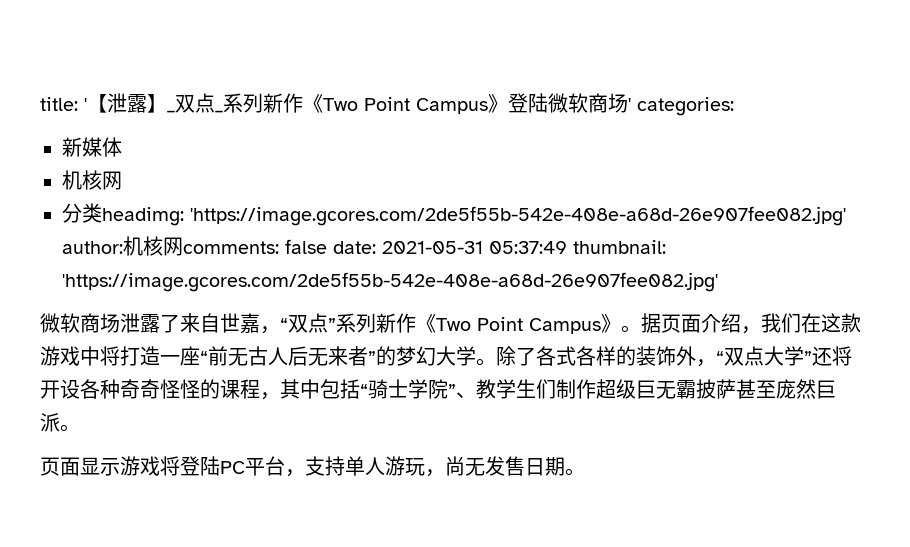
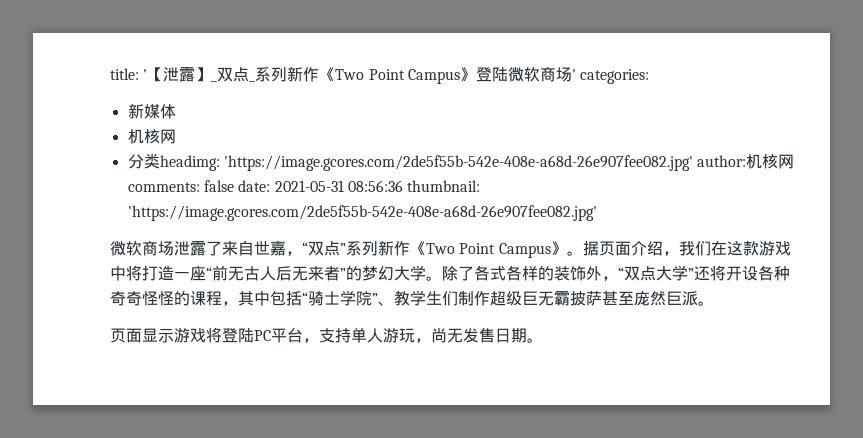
- 分类headimg: 'https://image.gcores.com/2de5f55b-542e-408e-a68d-26e907fee082.jpg' author:机核网comments: false date: 2021-05-31 05:37:49 thumbnail: 'https://image.gcores.com/2de5f55b-542e-408e-a68d-26e907fee082.jpg'
+ 分类headimg: 'https://image.gcores.com/2de5f55b-542e-408e-a68d-26e907fee082.jpg' author:机核网comments: false date: 2021-05-31 08:56:36 thumbnail: 'https://image.gcores.com/2de5f55b-542e-408e-a68d-26e907fee082.jpg'

